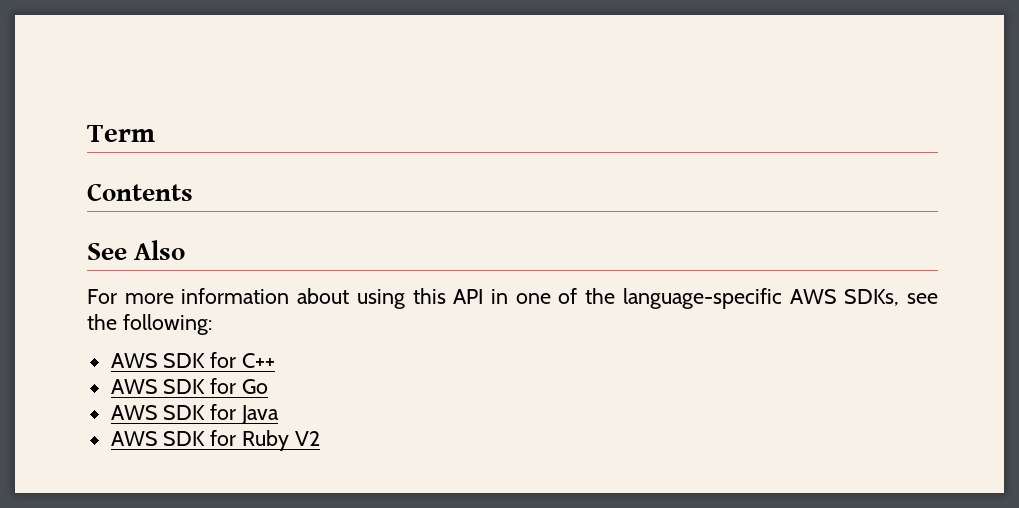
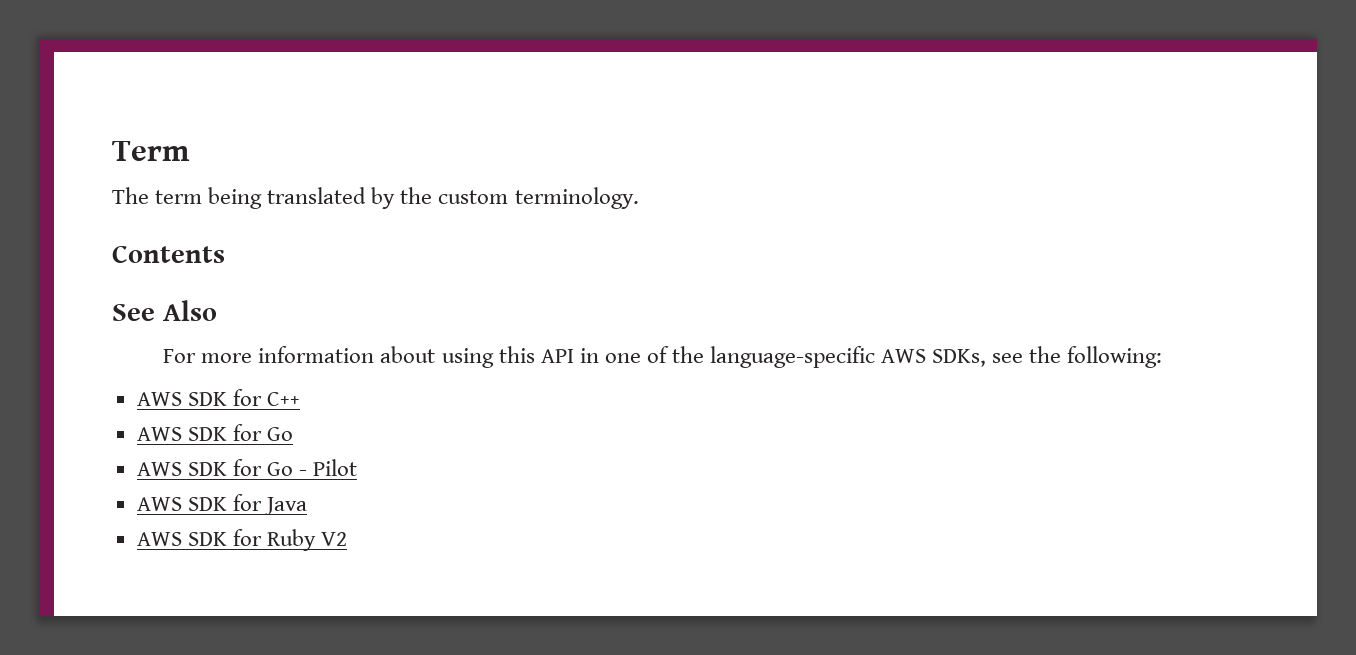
+ The term being translated by the custom terminology.
+ AWS SDK for Go - Pilot

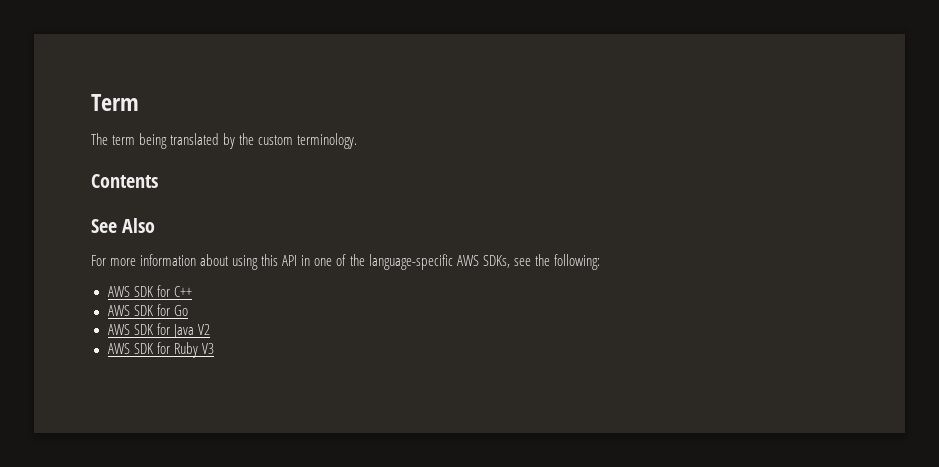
- AWS SDK for Go - Pilot
- AWS SDK for Java
+ AWS SDK for Java V2
- AWS SDK for Ruby V2
+ AWS SDK for Ruby V3

